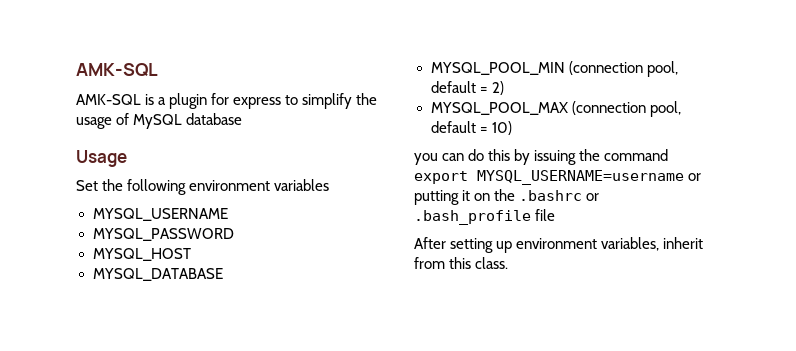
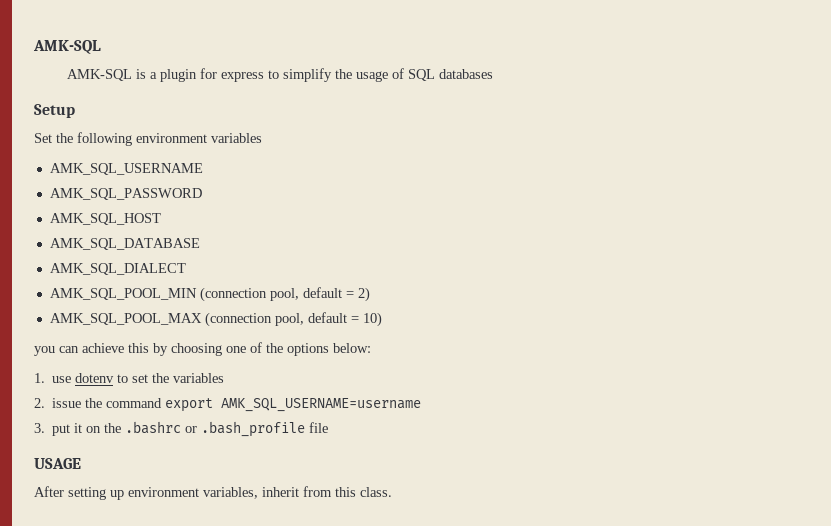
- AMK-SQL is a plugin for express to simplify the usage of MySQL database
- Usage
+ AMK-SQL is a plugin for express to simplify the usage of SQL databases
+ Setup
- MYSQL_USERNAME
- MYSQL_PASSWORD
- MYSQL_HOST
- MYSQL_DATABASE
- MYSQL_POOL_MIN (connection pool, default = 2)
+ AMK_SQL_USERNAME
+ AMK_SQL_PASSWORD
+ AMK_SQL_HOST
+ AMK_SQL_DATABASE
+ AMK_SQL_DIALECT
+ AMK_SQL_POOL_MIN (connection pool, default = 2)
- MYSQL_POOL_MAX (connection pool, default = 10)
+ AMK_SQL_POOL_MAX (connection pool, default = 10)
- you can do this by issuing the command export MYSQL_USERNAME=username or putting it on the .bashrc or .bash_profile file
+ you can achieve this by choosing one of the options below:
+ 1. use dotenv to set the variables
+ 2. issue the command export AMK_SQL_USERNAME=username
+ 3. put it on the .bashrc or .bash_profile file
+ USAGE

